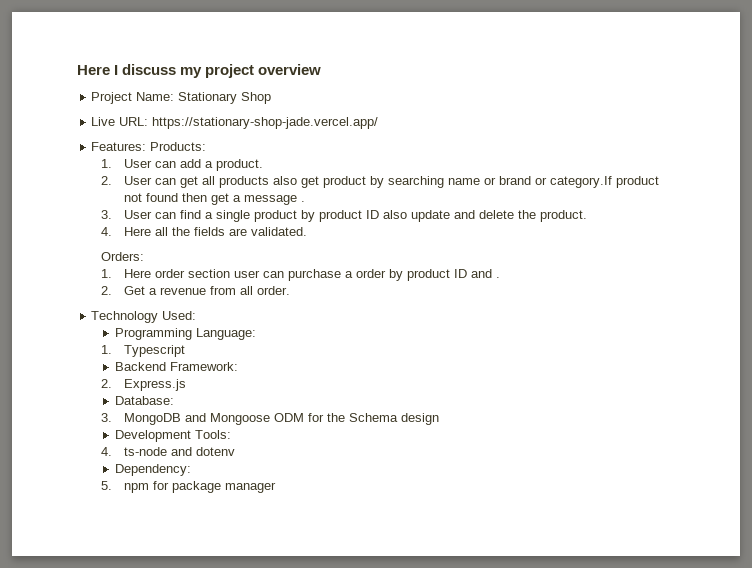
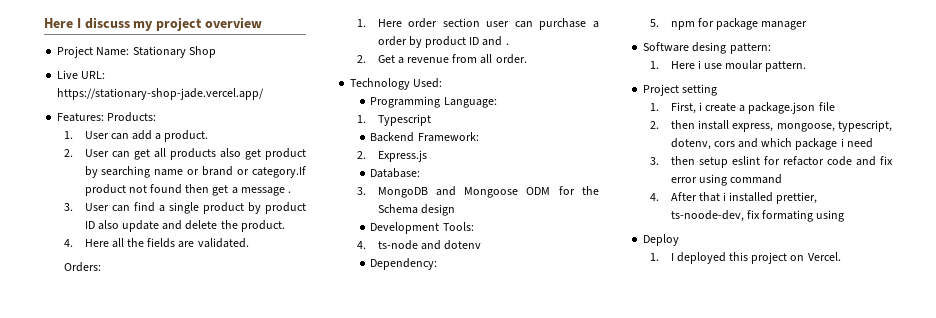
+ Software desing pattern:
+ 1. Here i use moular pattern.
+ Project setting
+ 1. First, i create a package.json file
+ 2. then install express, mongoose, typescript, dotenv, cors and which package i need
+ 3. then setup eslint for refactor code and fix error using command
+ 4. After that i installed prettier, ts-noode-dev, fix formating using
+ Deploy
+ 1. I deployed this project on Vercel.

